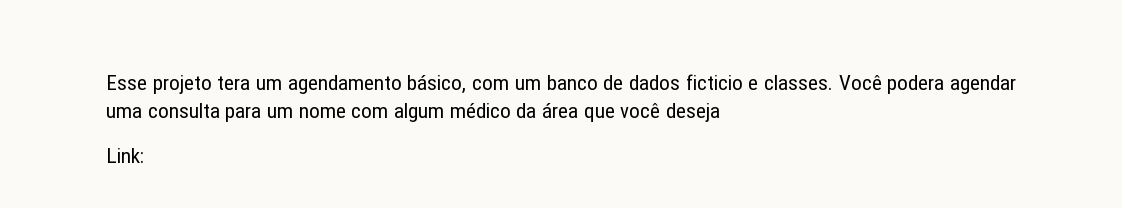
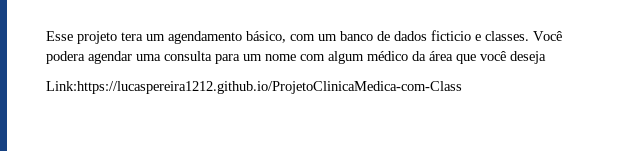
- Link:
+ Link:https://lucaspereira1212.github.io/ProjetoClinicaMedica-com-Class

